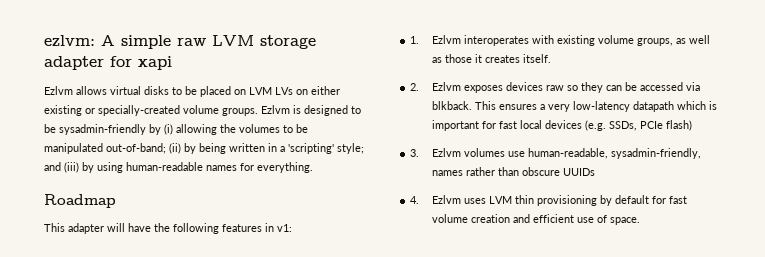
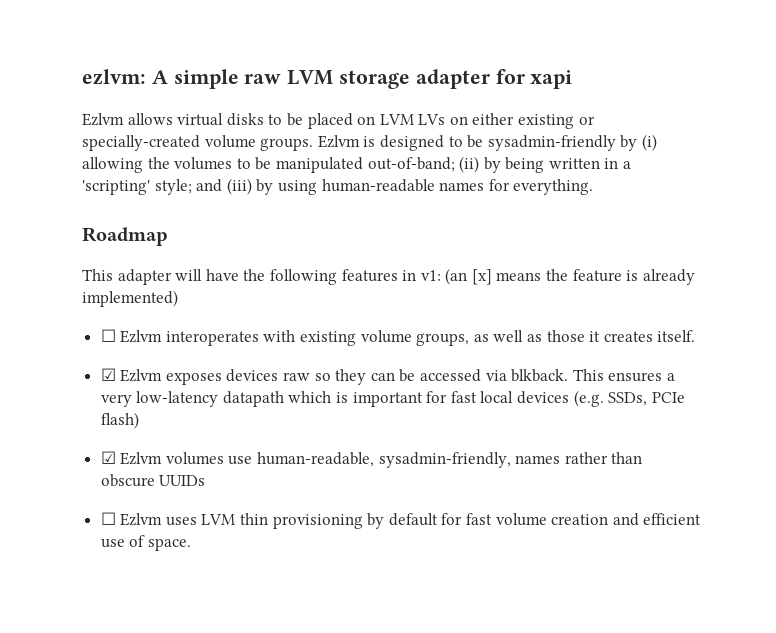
- This adapter will have the following features in v1:
- 1. Ezlvm interoperates with existing volume groups, as well as those it creates itself.
+ This adapter will have the following features in v1: (an [x] means the feature is already implemented)
+ ☐ Ezlvm interoperates with existing volume groups, as well as those it creates itself.
- 2. Ezlvm exposes devices raw so they can be accessed via blkback.
+ ☑ Ezlvm exposes devices raw so they can be accessed via blkback.
- 3. Ezlvm volumes use human-readable, sysadmin-friendly, names rather than obscure UUIDs
+ ☑ Ezlvm volumes use human-readable, sysadmin-friendly, names rather than obscure UUIDs
- 4. Ezlvm uses LVM thin provisioning by default for fast volume creation and efficient use of space.
+ ☐ Ezlvm uses LVM thin provisioning by default for fast volume creation and efficient use of space.

